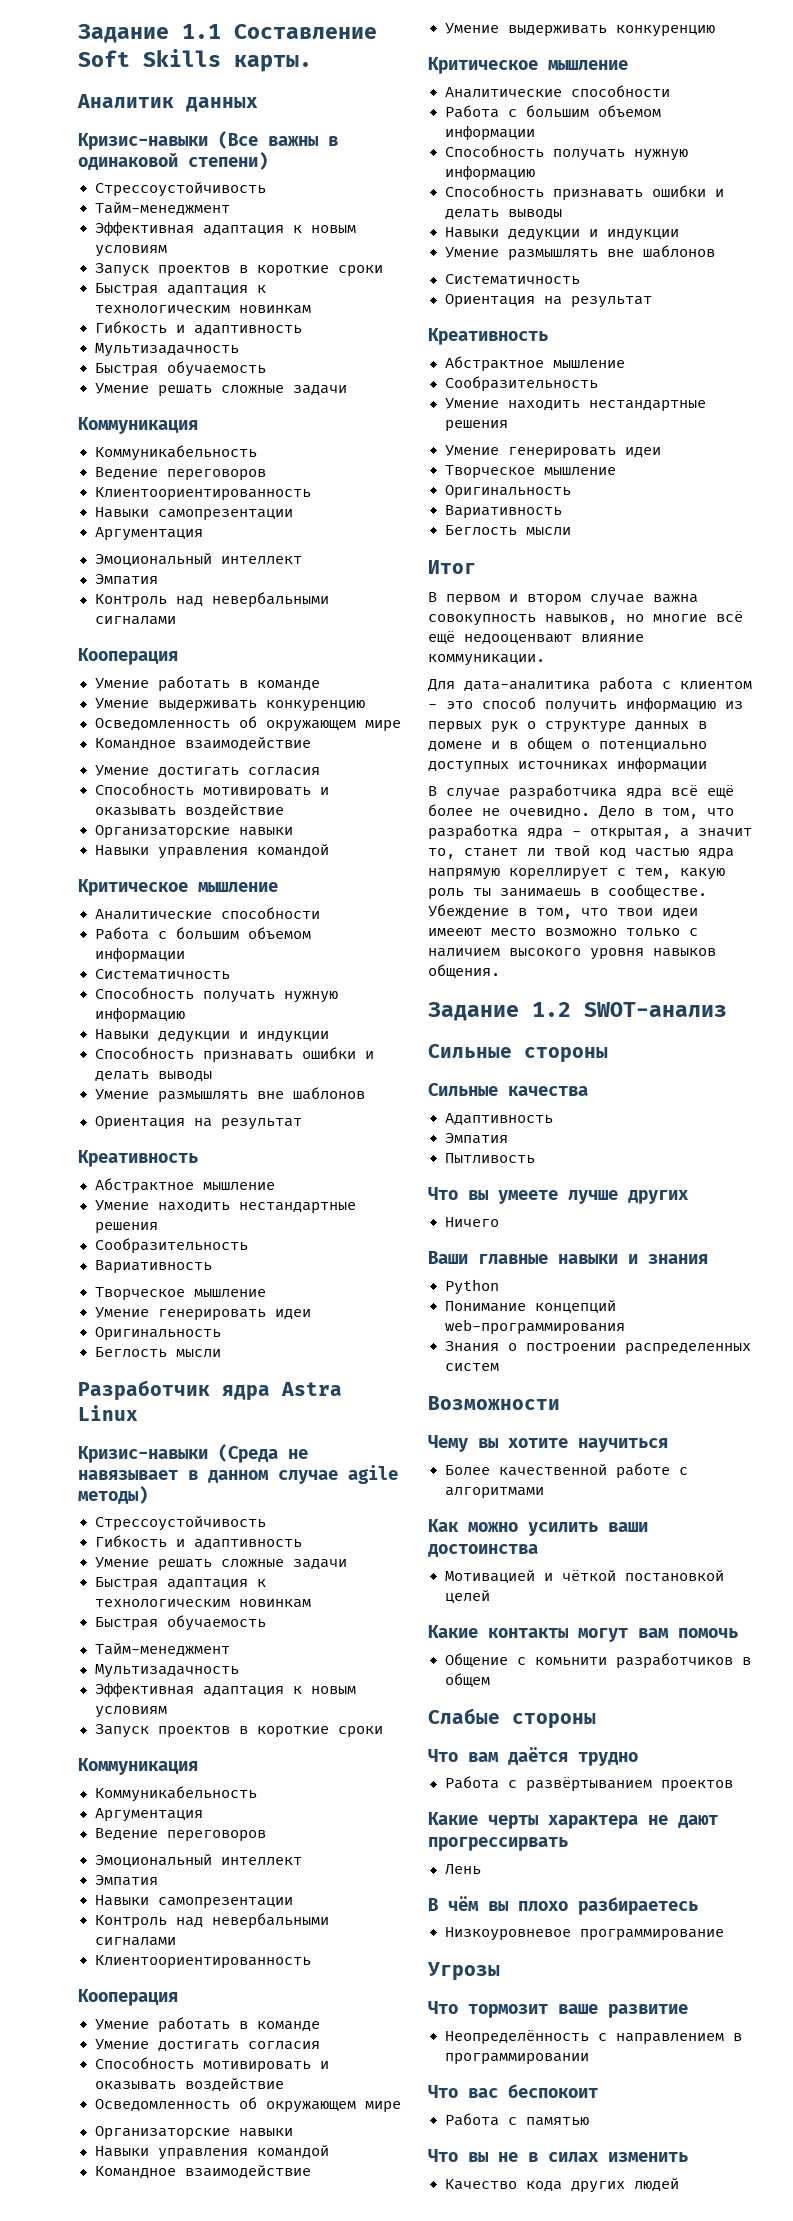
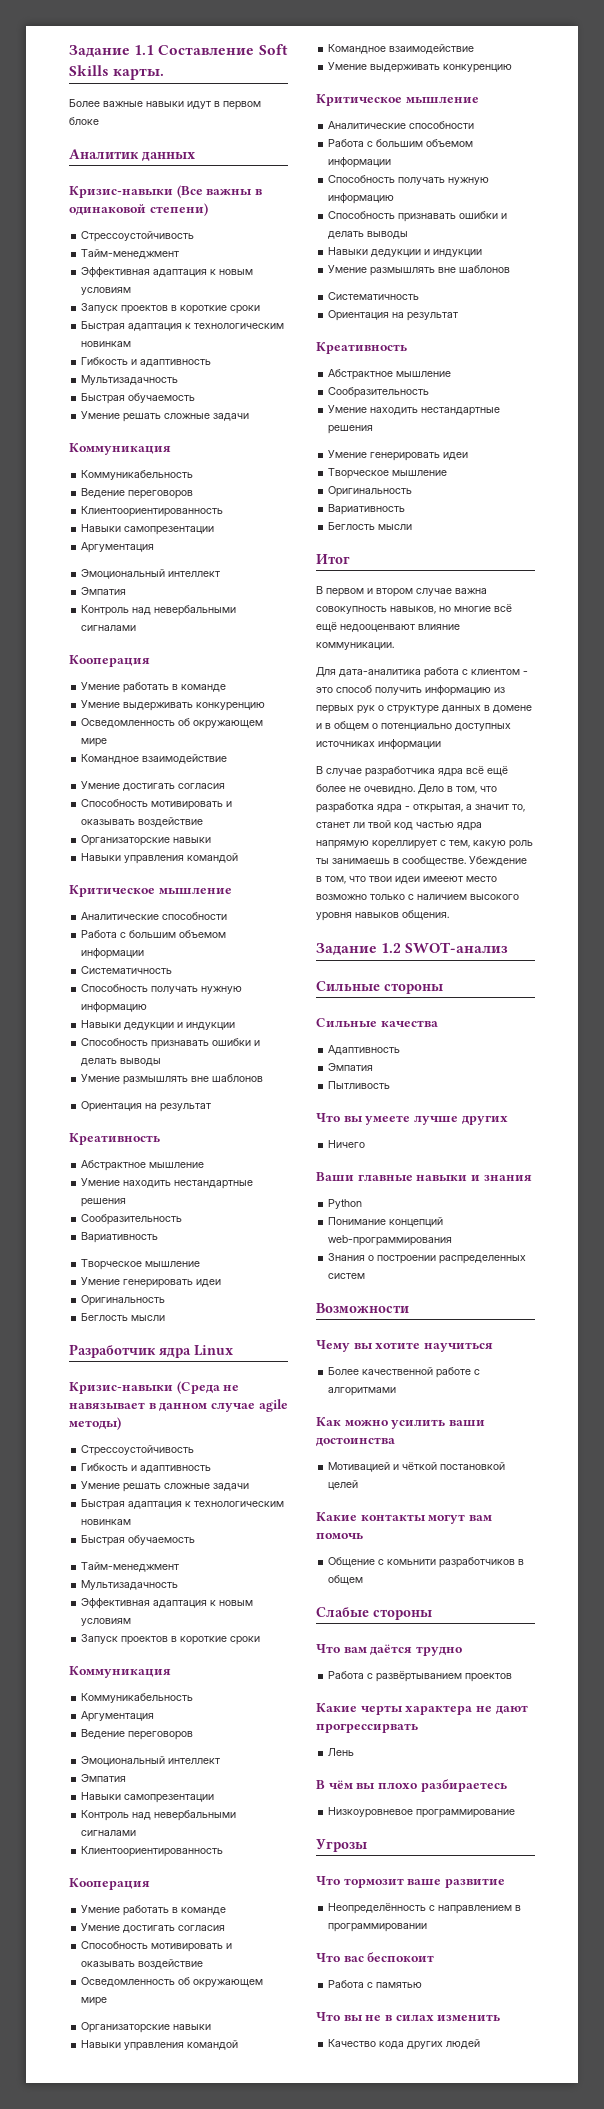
+ Более важные навыки идут в первом блоке
- Разработчик ядра Astra Linux
+ Разработчик ядра Linux

